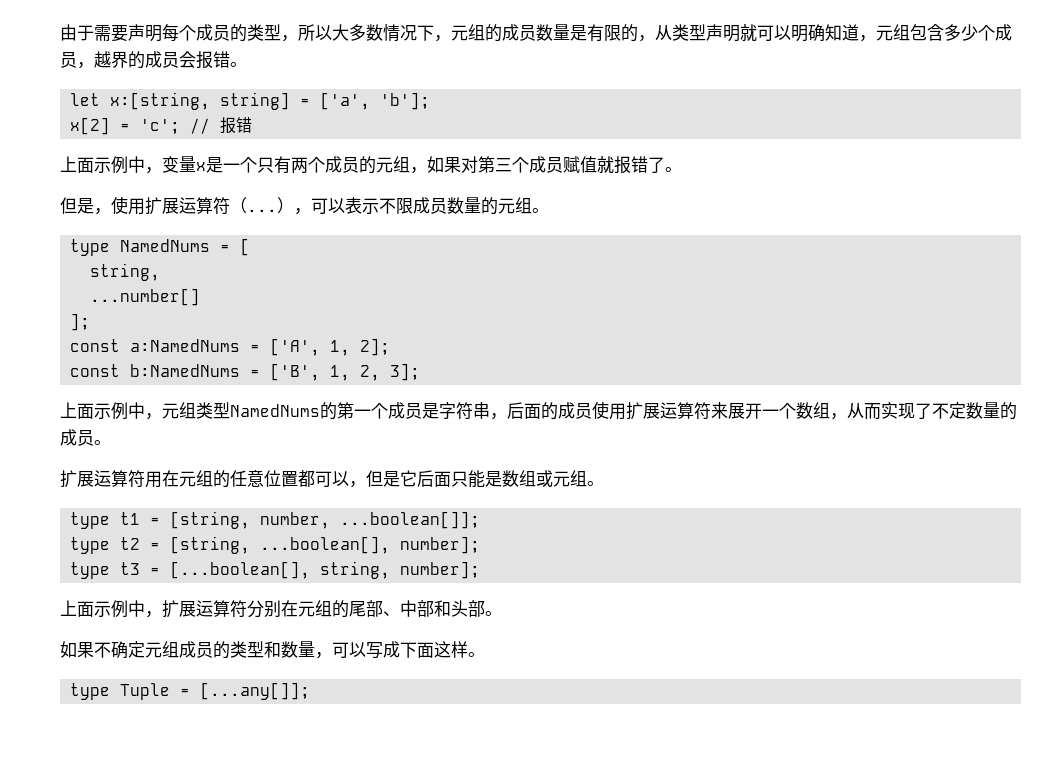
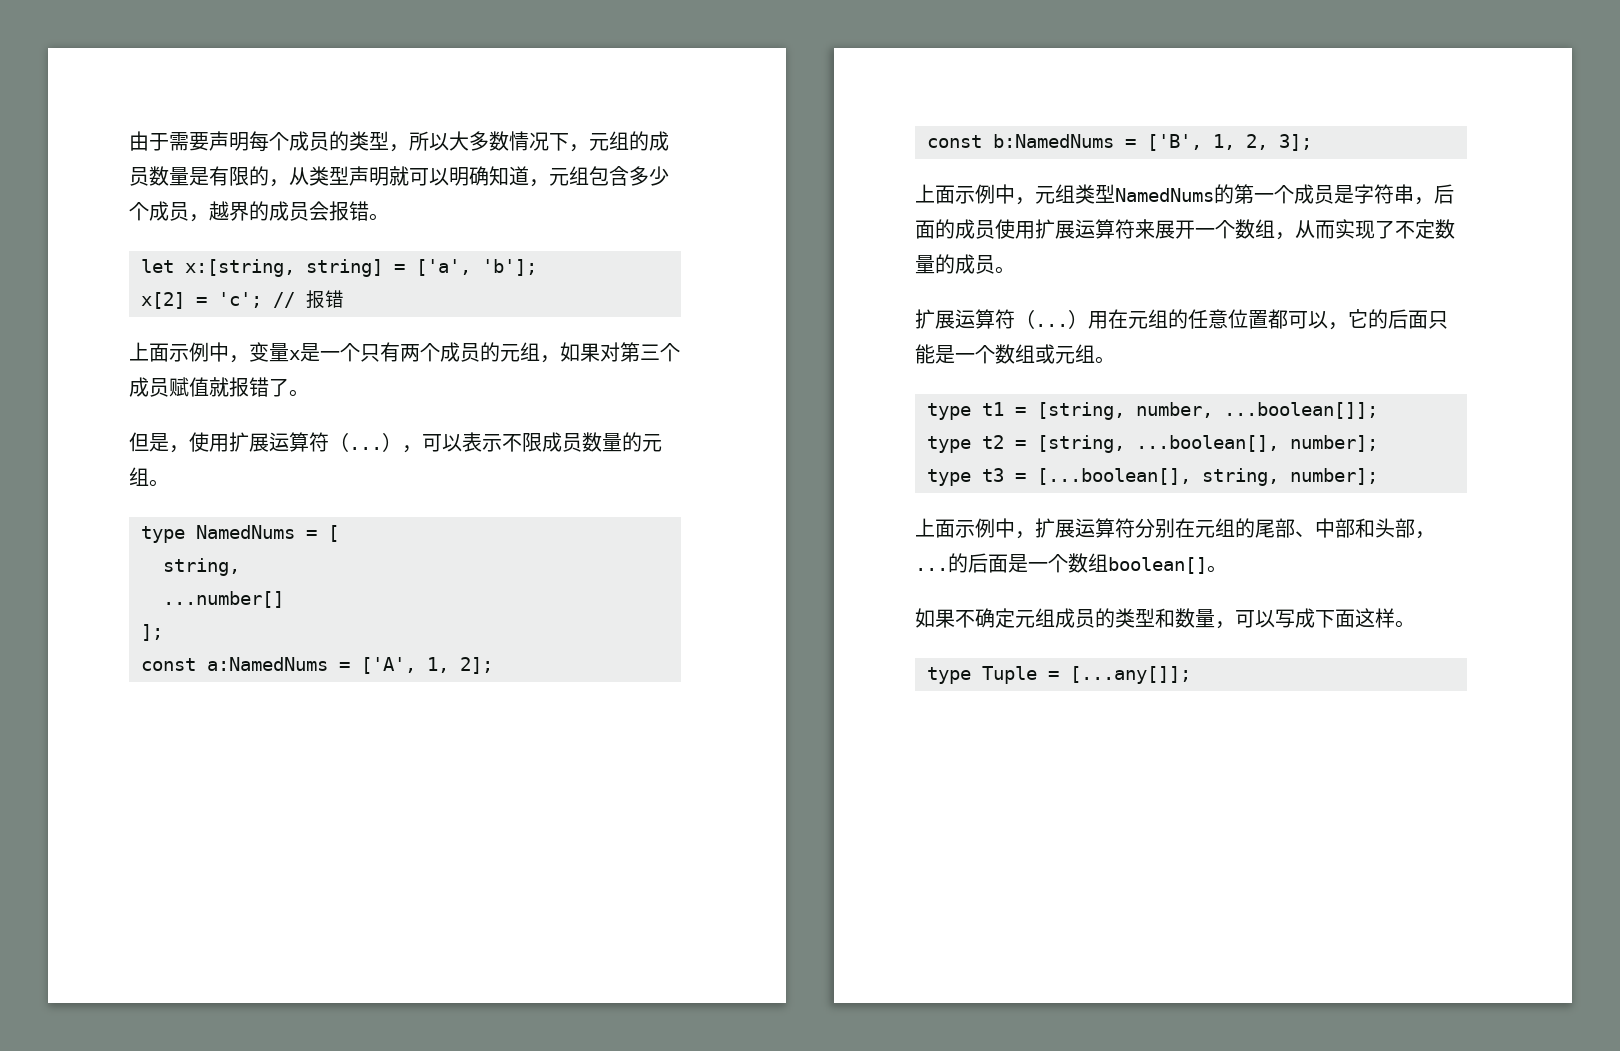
- 扩展运算符用在元组的任意位置都可以，但是它后面只能是数组或元组。
+ 扩展运算符（...）用在元组的任意位置都可以，它的后面只能是一个数组或元组。
- 上面示例中，扩展运算符分别在元组的尾部、中部和头部。
+ 上面示例中，扩展运算符分别在元组的尾部、中部和头部，...的后面是一个数组boolean[]。

